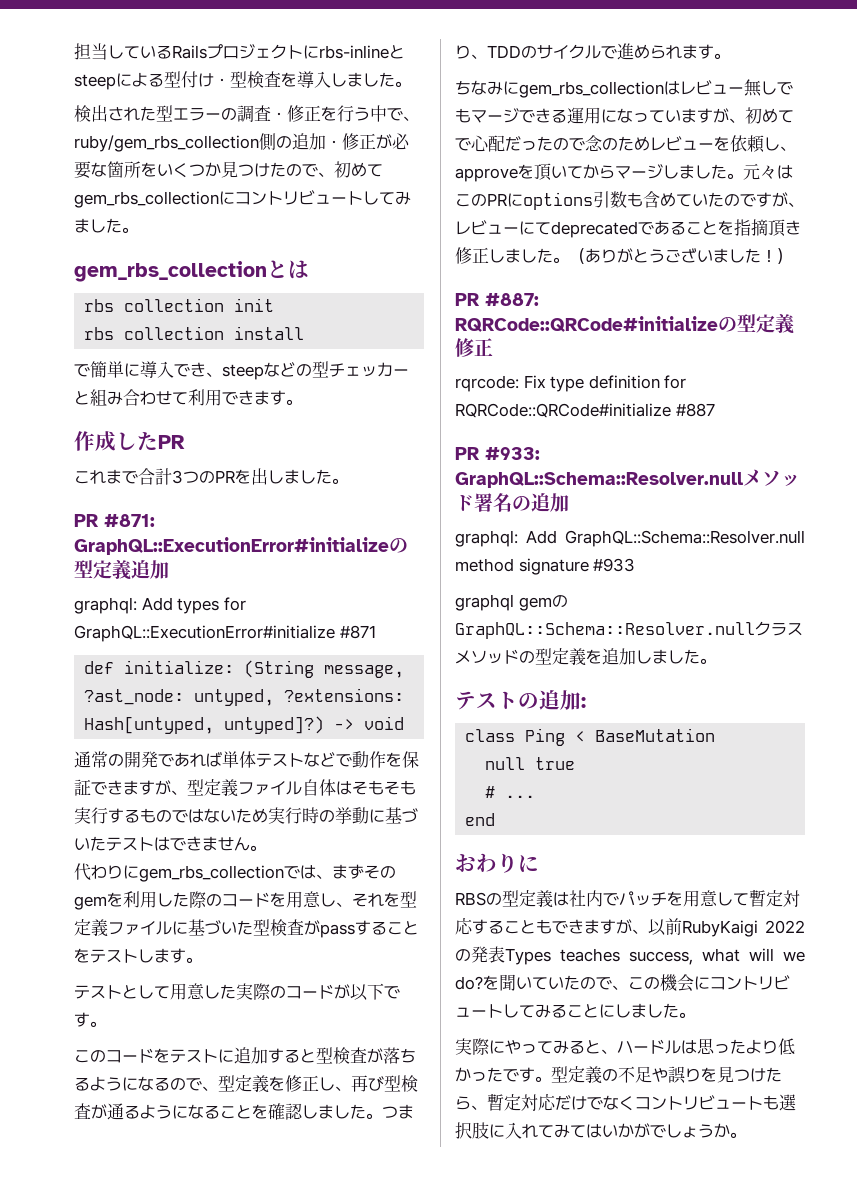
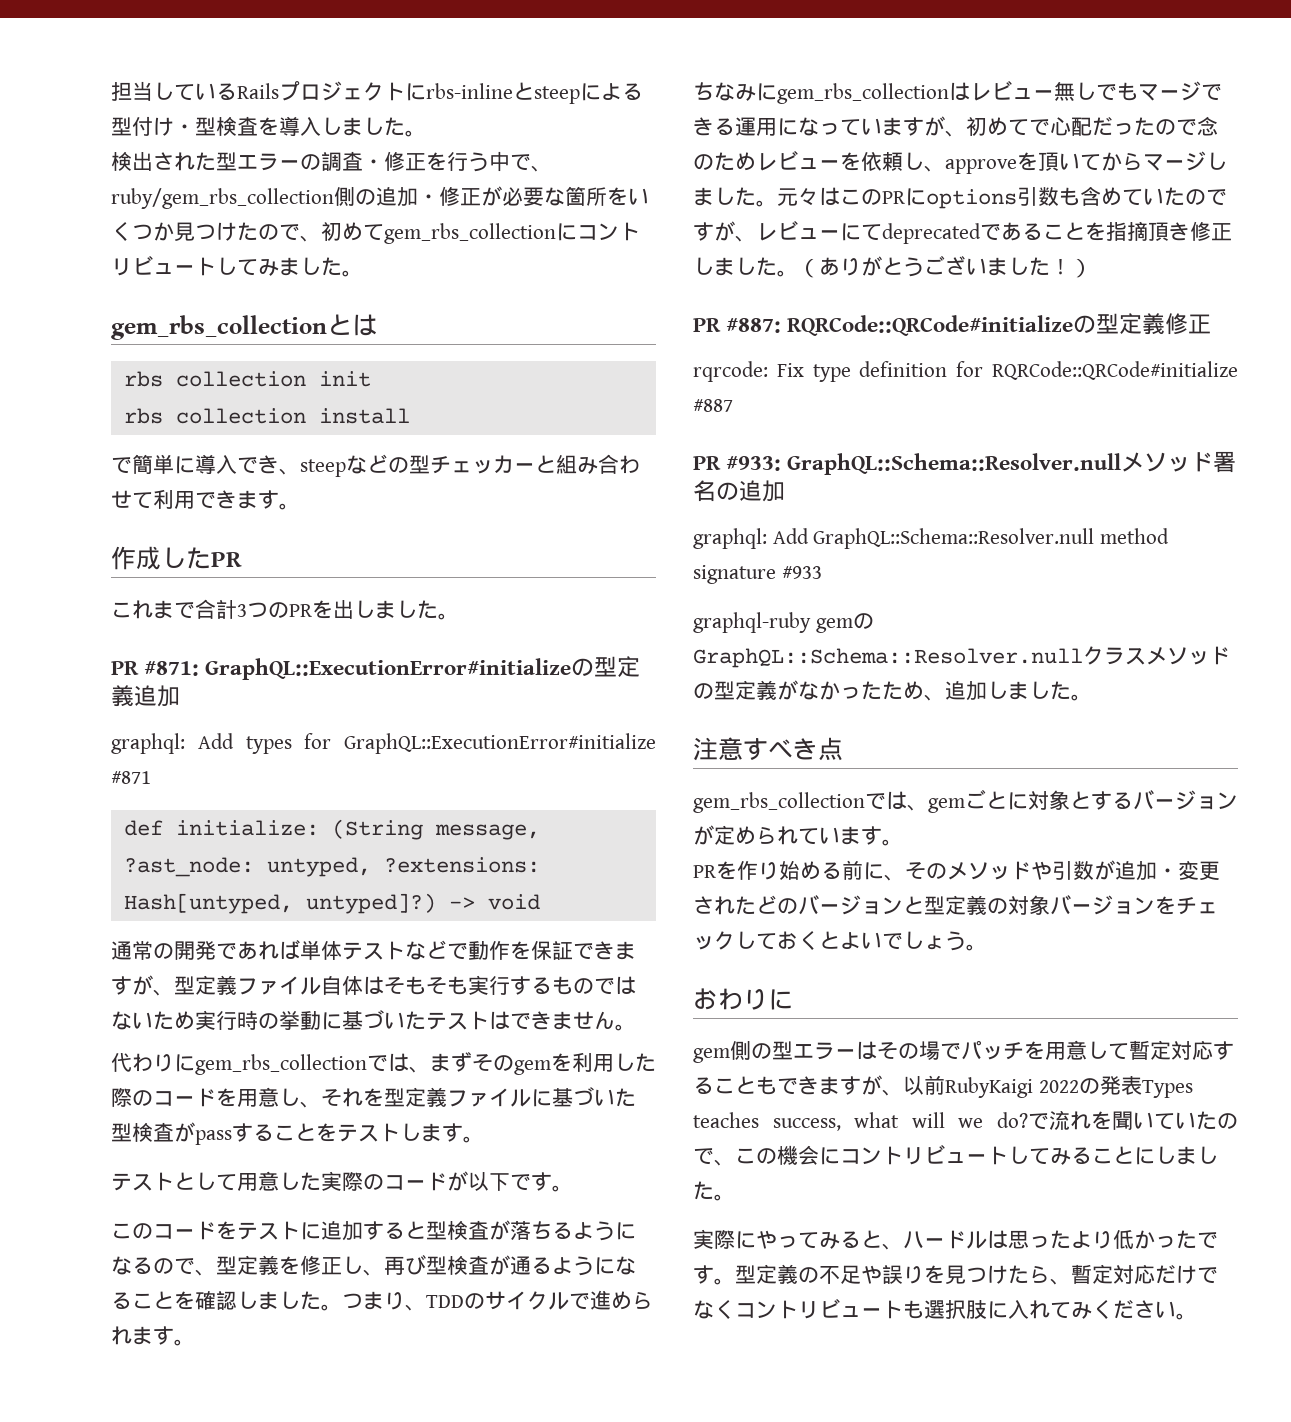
- graphql gemのGraphQL::Schema::Resolver.nullクラスメソッドの型定義を追加しました。
+ graphql-ruby gemのGraphQL::Schema::Resolver.nullクラスメソッドの型定義がなかったため、追加しました。
- テストの追加:
- class Ping < BaseMutation
- null true
- # ...
- end
+ 注意すべき点
+ gem_rbs_collectionでは、gemごとに対象とするバージョンが定められています。
+ PRを作り始める前に、そのメソッドや引数が追加・変更されたどのバージョンと型定義の対象バージョンをチェックしておくとよいでしょう。
  おわりに
- RBSの型定義は社内でパッチを用意して暫定対応することもできますが、以前RubyKaigi 2022の発表Types teaches success, what will we do?
+ gem側の型エラーはその場でパッチを用意して暫定対応することもできますが、以前RubyKaigi 2022の発表Types teaches success, what will we do?
- を聞いていたので、この機会にコントリビュートしてみることにしました。
+ で流れを聞いていたので、この機会にコントリビュートしてみることにしました。
- 型定義の不足や誤りを見つけたら、暫定対応だけでなくコントリビュートも選択肢に入れてみてはいかがでしょうか。
+ 型定義の不足や誤りを見つけたら、暫定対応だけでなくコントリビュートも選択肢に入れてみください。

